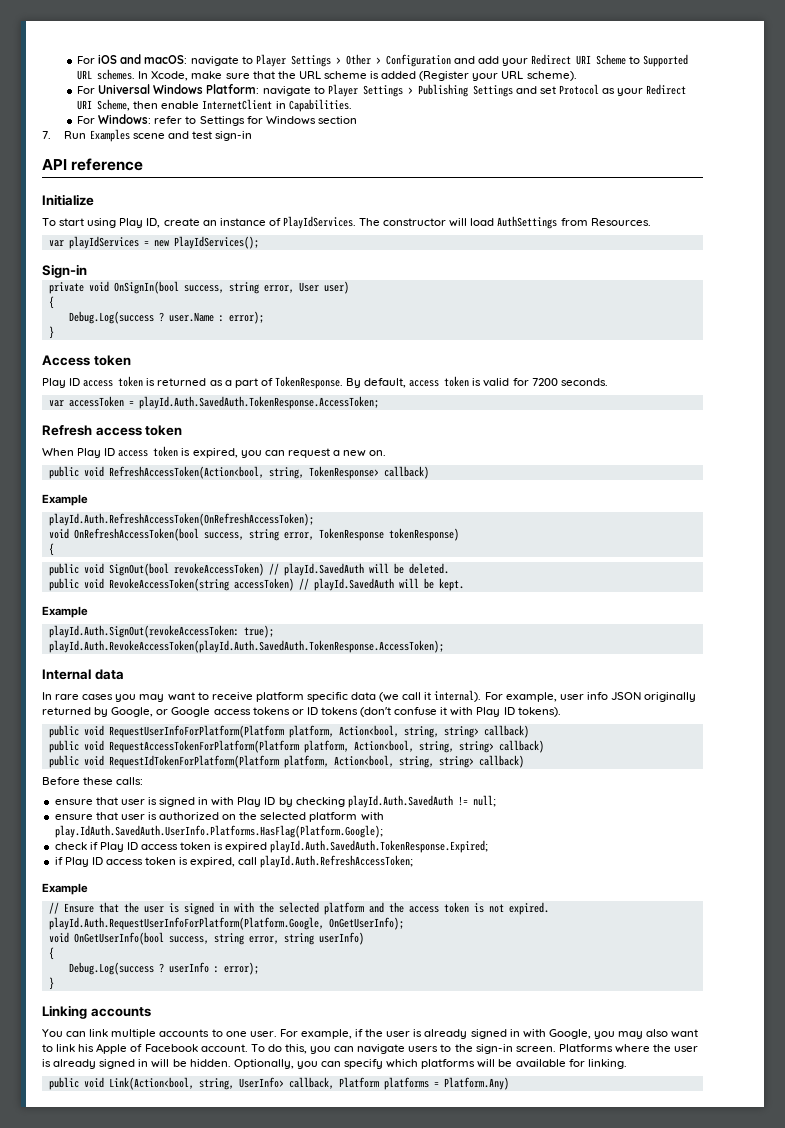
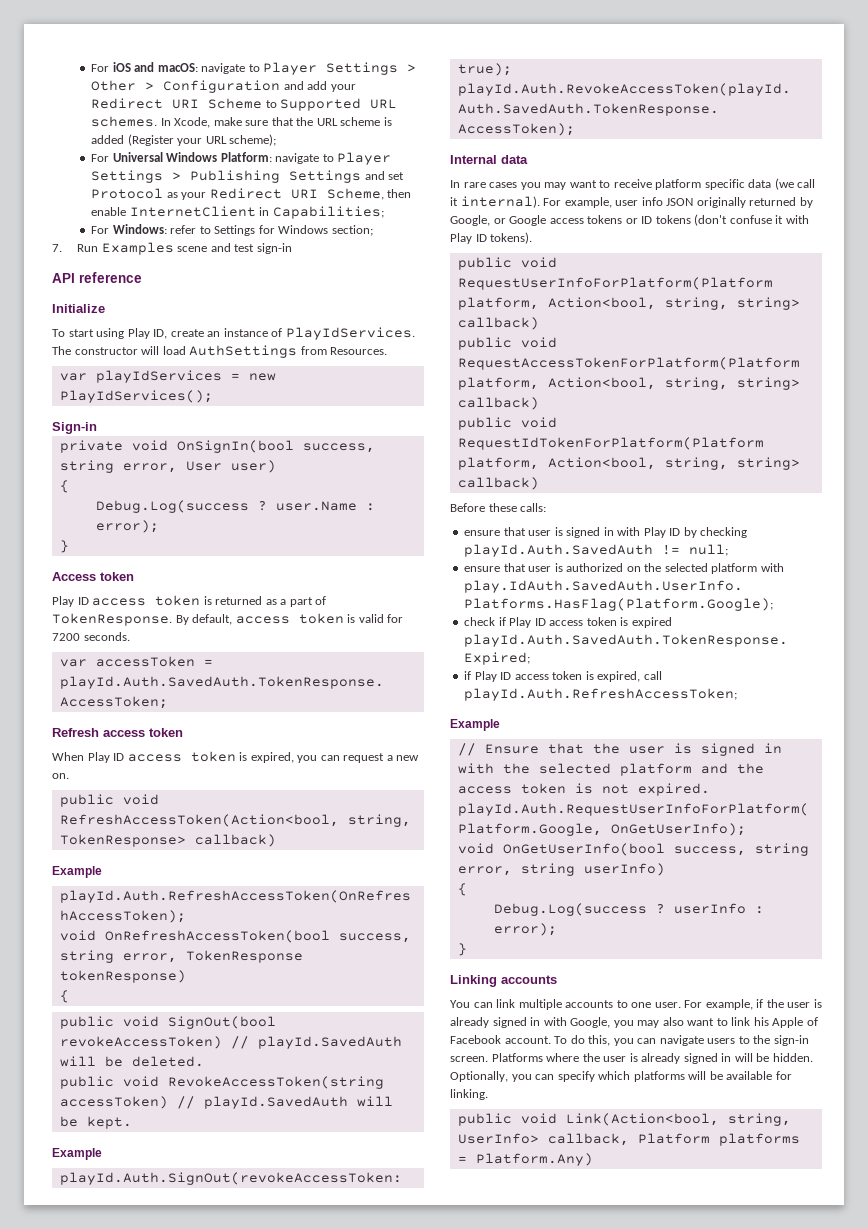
- In Xcode, make sure that the URL scheme is added (Register your URL scheme).
+ In Xcode, make sure that the URL scheme is added (Register your URL scheme);
- For Universal Windows Platform: navigate to Player Settings > Publishing Settings and set Protocol as your Redirect URI Scheme, then enable InternetClient in Capabilities.
+ For Universal Windows Platform: navigate to Player Settings > Publishing Settings and set Protocol as your Redirect URI Scheme, then enable InternetClient in Capabilities;
- For Windows: refer to Settings for Windows section
+ For Windows: refer to Settings for Windows section;

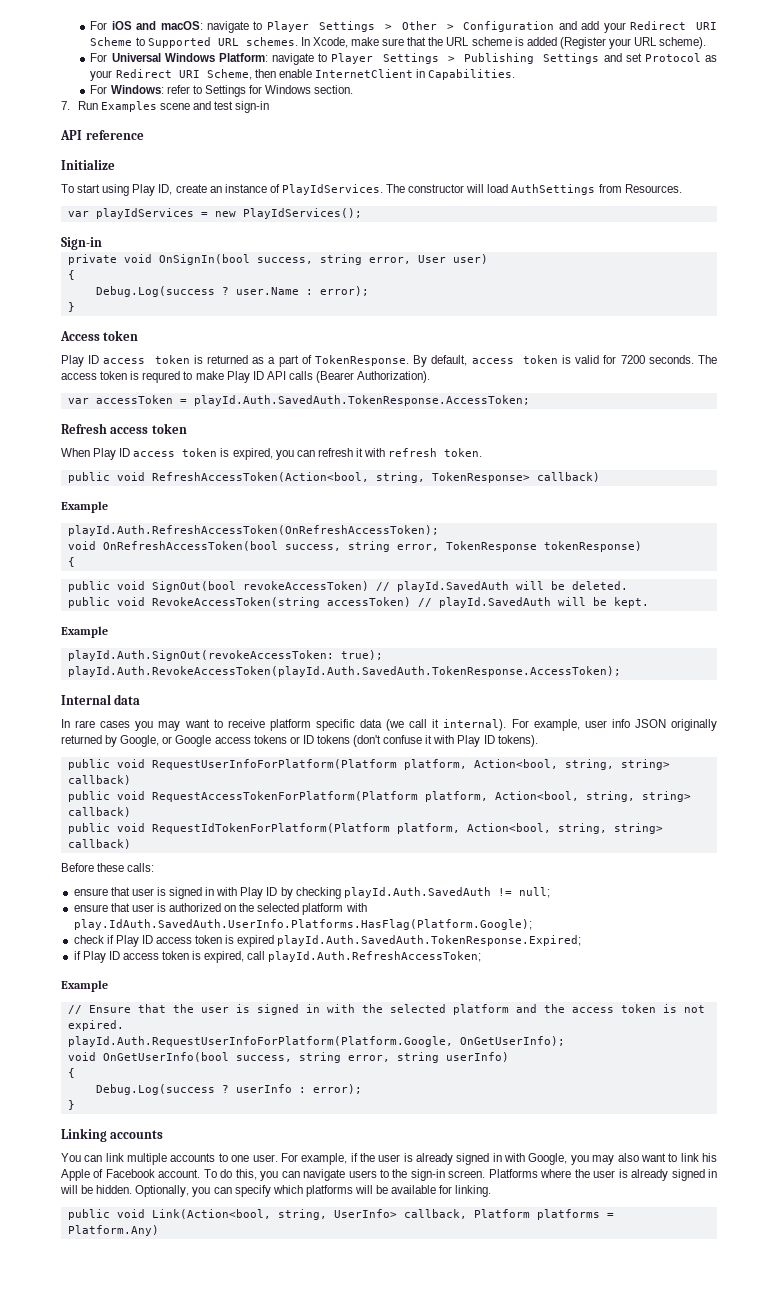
- In Xcode, make sure that the URL scheme is added (Register your URL scheme);
+ In Xcode, make sure that the URL scheme is added (Register your URL scheme).
- For Universal Windows Platform: navigate to Player Settings > Publishing Settings and set Protocol as your Redirect URI Scheme, then enable InternetClient in Capabilities;
+ For Universal Windows Platform: navigate to Player Settings > Publishing Settings and set Protocol as your Redirect URI Scheme, then enable InternetClient in Capabilities.
- For Windows: refer to Settings for Windows section;
+ For Windows: refer to Settings for Windows section.
+ The access token is requred to make Play ID API calls (Bearer Authorization).
- When Play ID access token is expired, you can request a new on.
+ When Play ID access token is expired, you can refresh it with refresh token.

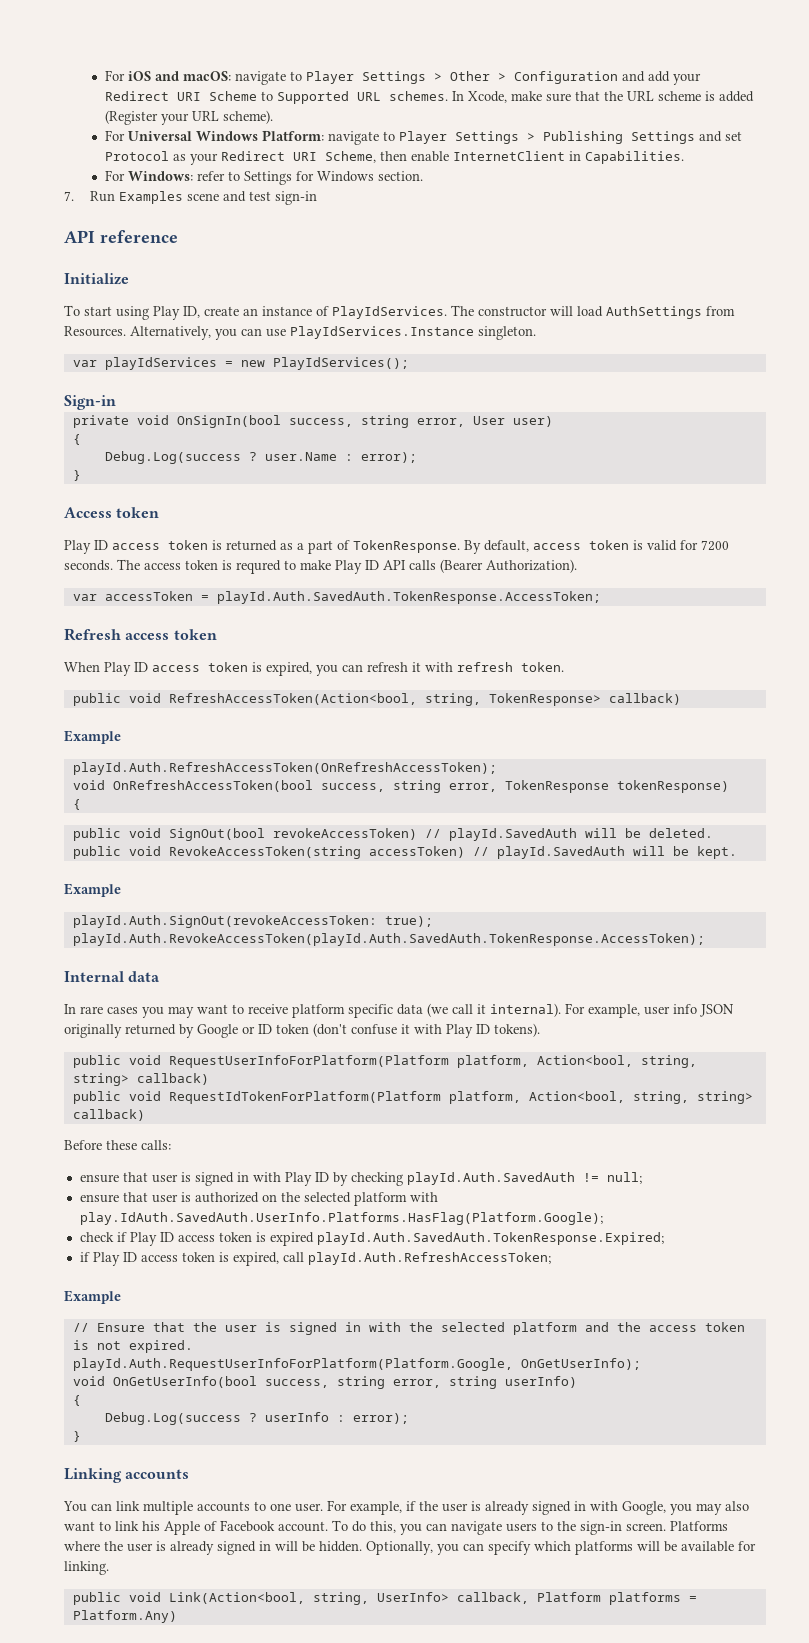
+ Alternatively, you can use PlayIdServices.Instance singleton.
- For example, user info JSON originally returned by Google, or Google access tokens or ID tokens (don't confuse it with Play ID tokens).
+ For example, user info JSON originally returned by Google or ID token (don't confuse it with Play ID tokens).
- public void RequestAccessTokenForPlatform(Platform platform, Action<bool, string, string> callback)

